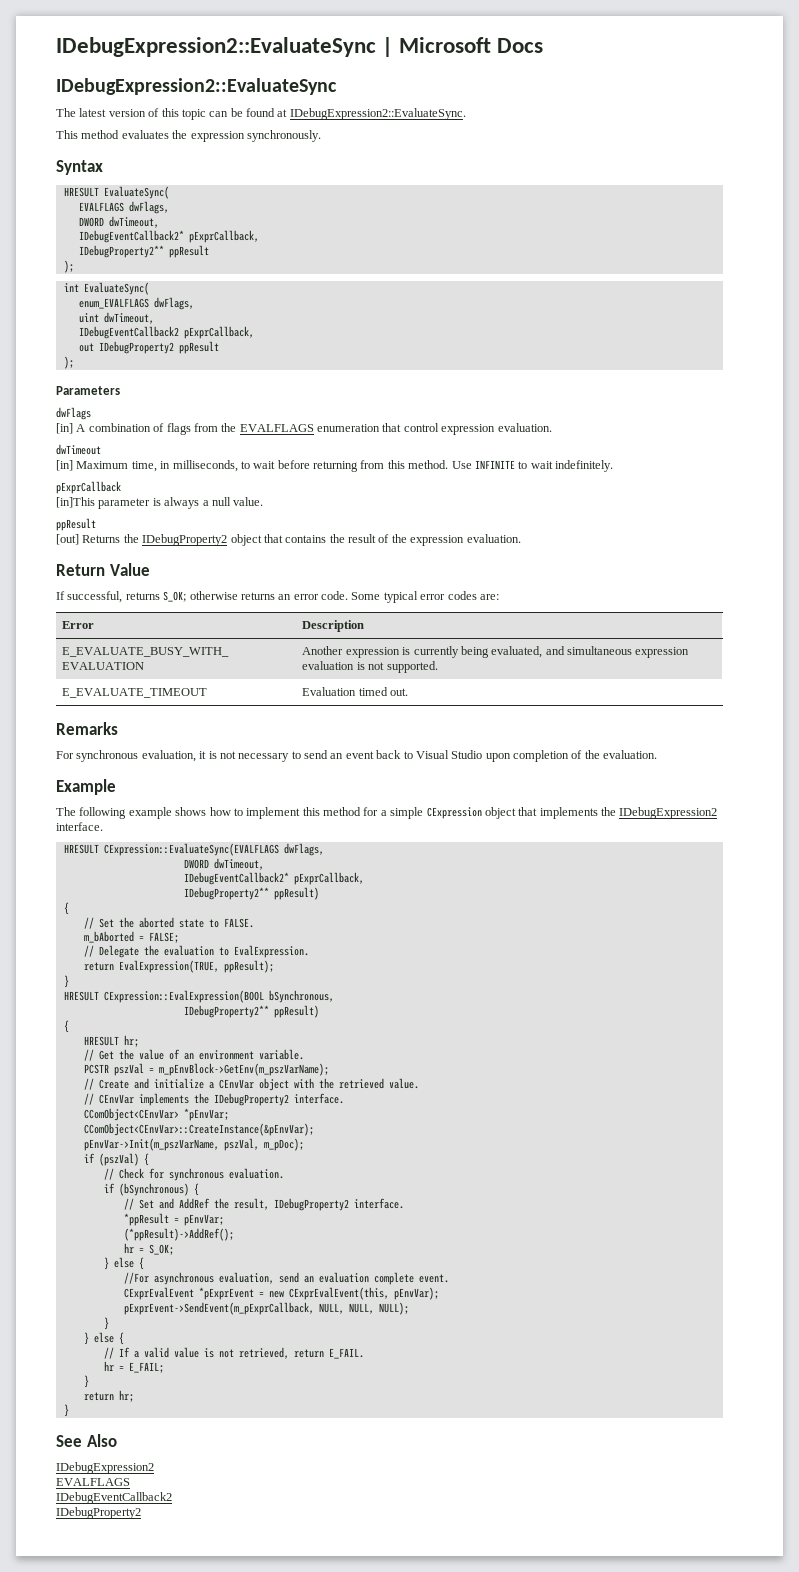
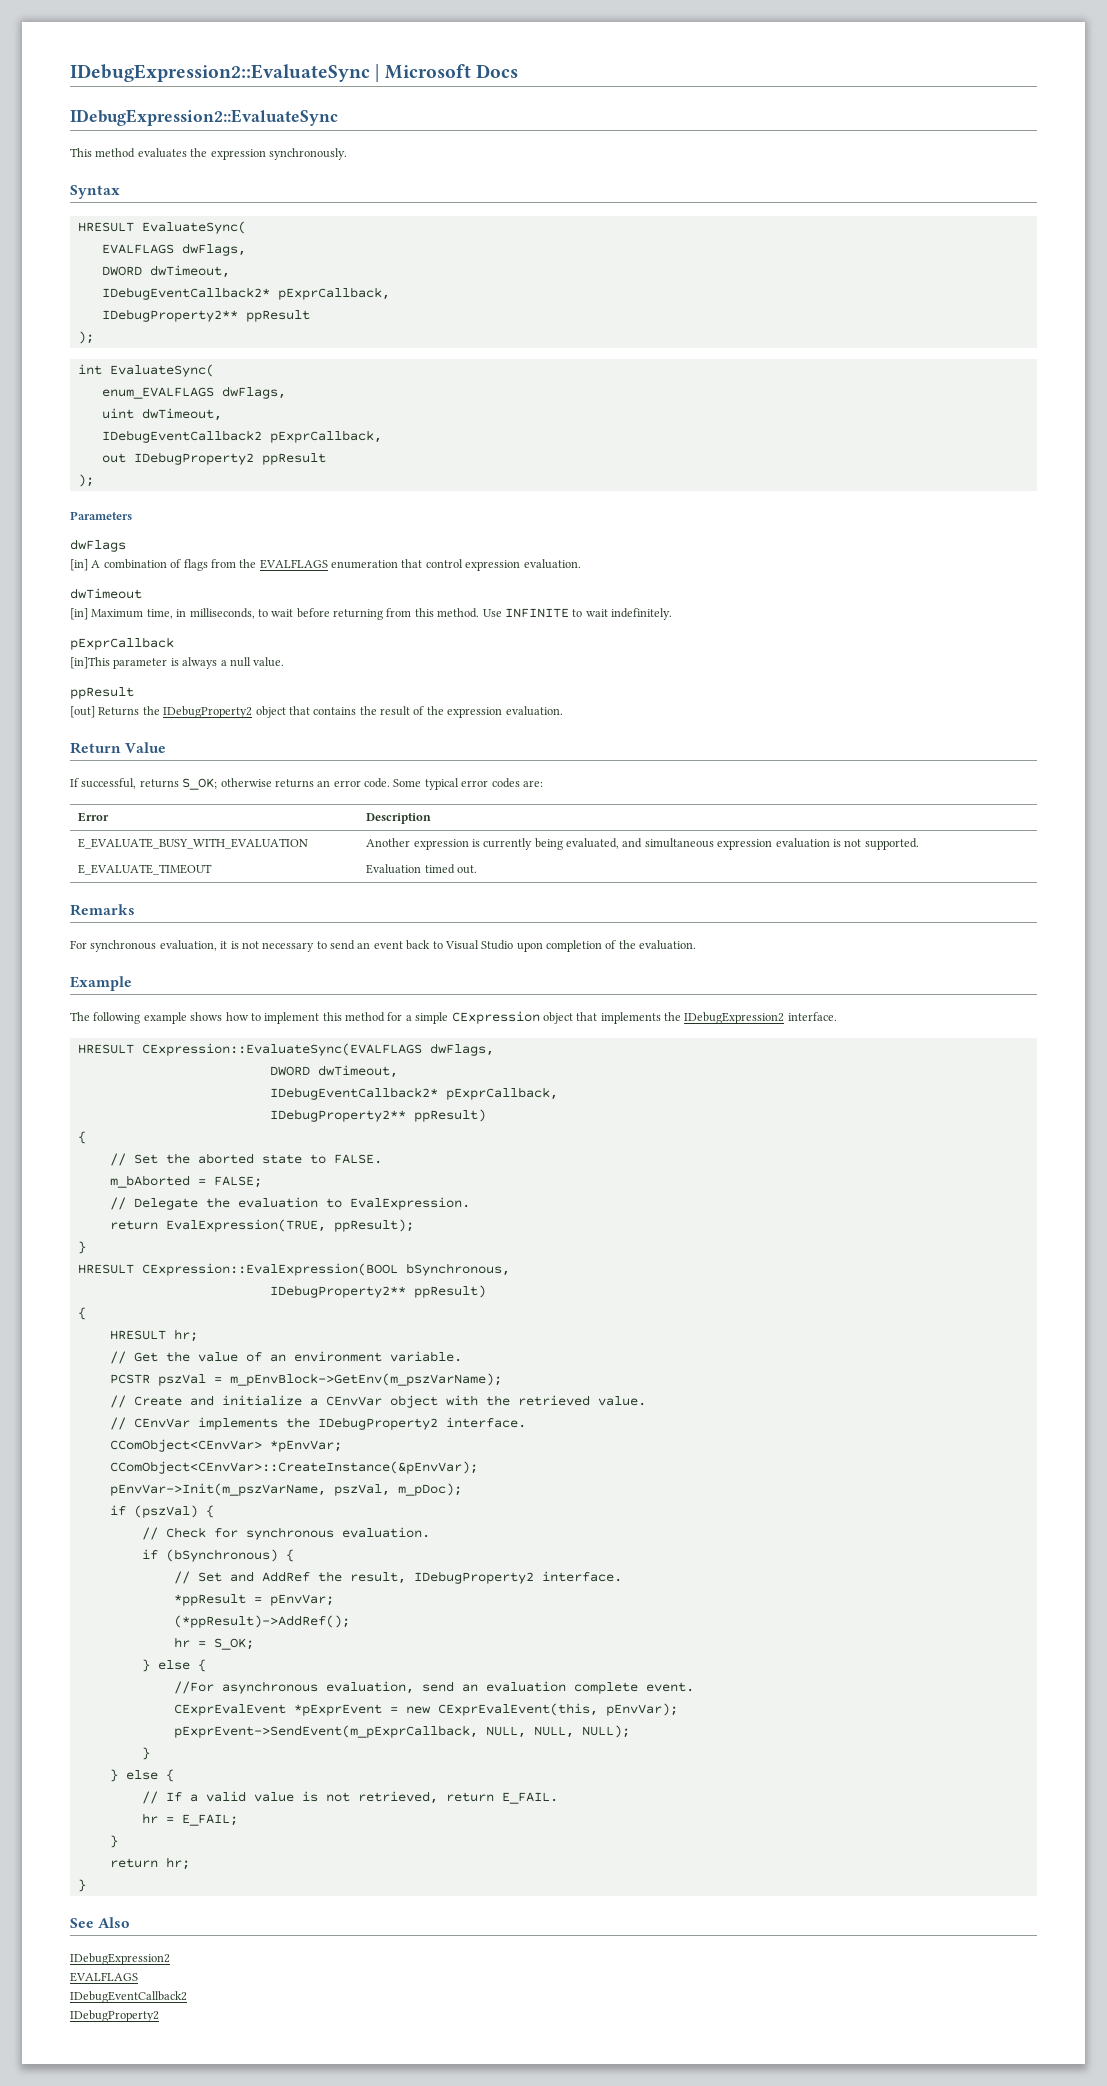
- The latest version of this topic can be found at IDebugExpression2::EvaluateSync.

